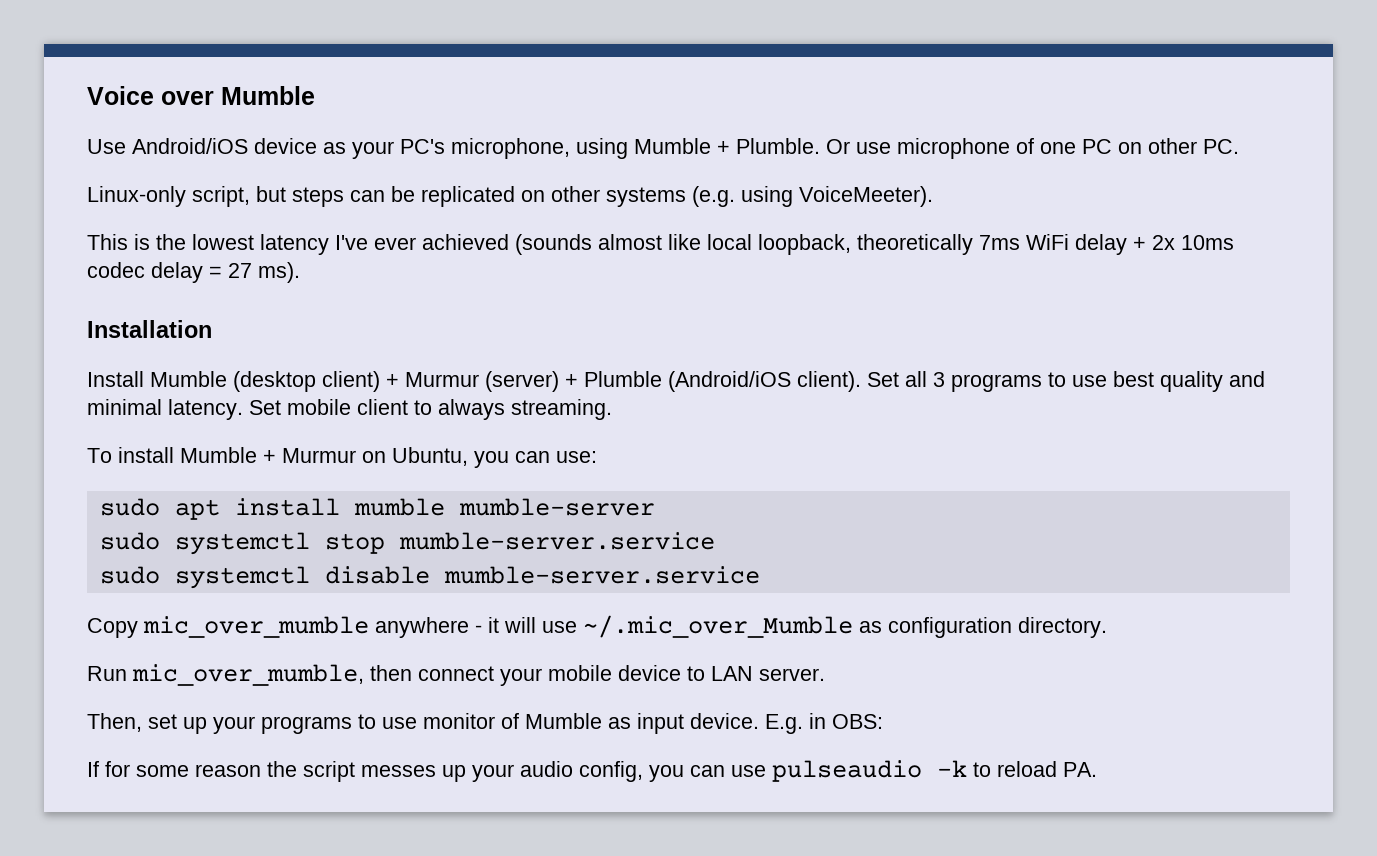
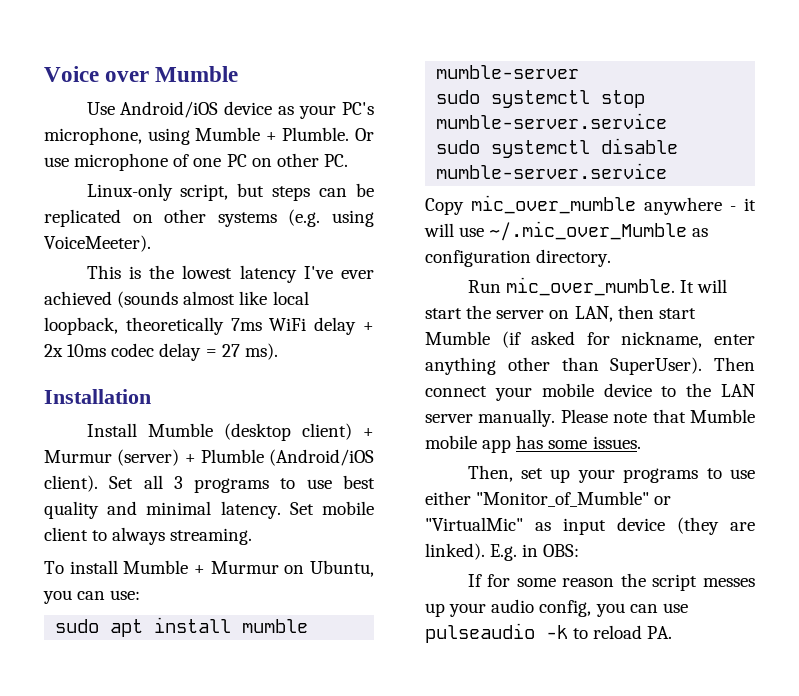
- Run mic_over_mumble, then connect your mobile device to LAN server.
+ Run mic_over_mumble. It will start the server on LAN, then start Mumble (if asked for nickname, enter anything other than SuperUser). Then connect your mobile device to the LAN server manually. Please note that Mumble mobile app has some issues.
- Then, set up your programs to use monitor of Mumble as input device.
+ Then, set up your programs to use either "Monitor_of_Mumble" or "VirtualMic" as input device (they are linked).

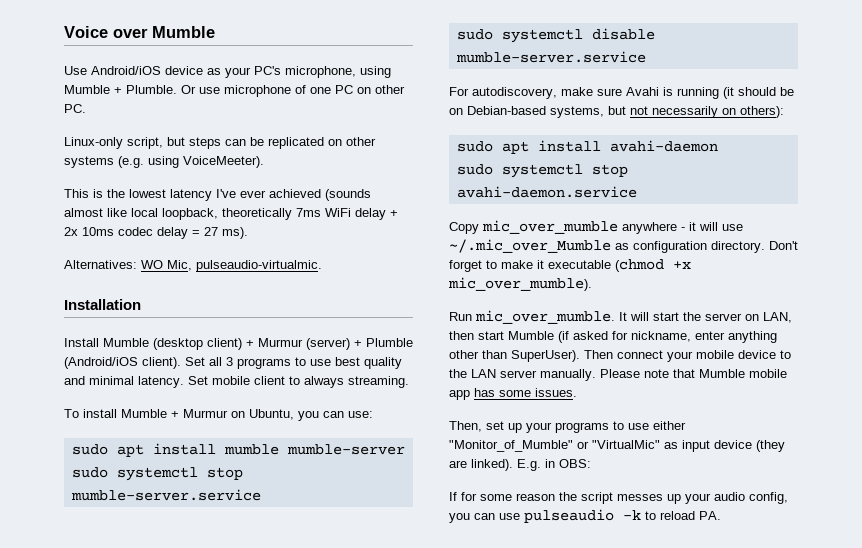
+ Alternatives: WO Mic, pulseaudio-virtualmic.
+ For autodiscovery, make sure Avahi is running (it should be on Debian-based systems, but not necessarily on others):
+ sudo apt install avahi-daemon
+ sudo systemctl stop avahi-daemon.service
+ Don't forget to make it executable (chmod +x mic_over_mumble).

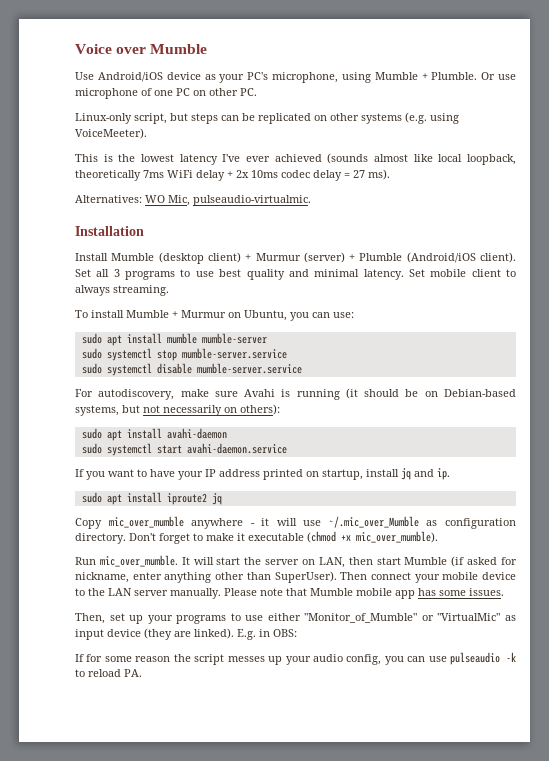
- sudo systemctl stop avahi-daemon.service
+ sudo systemctl start avahi-daemon.service
+ If you want to have your IP address printed on startup, install jq and ip.
+ sudo apt install iproute2 jq

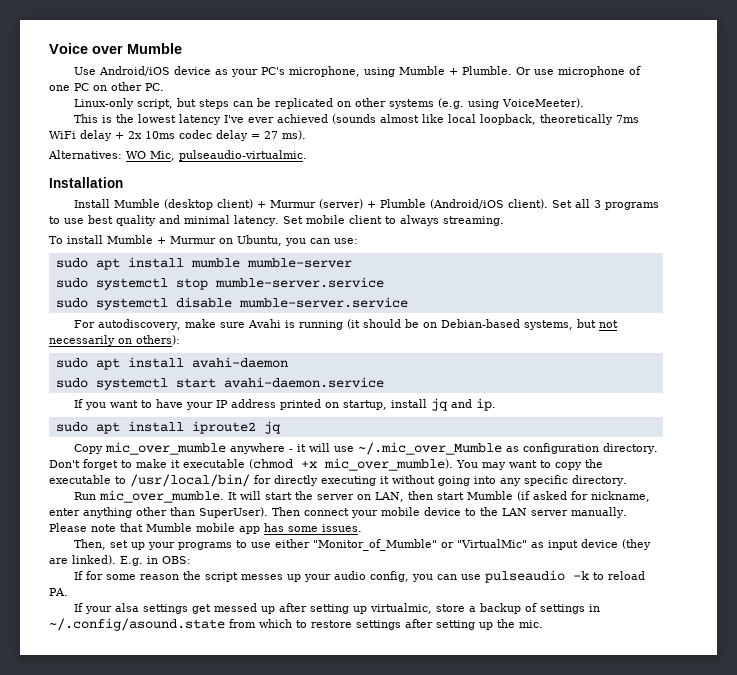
+ You may want to copy the executable to /usr/local/bin/ for directly executing it without going into any specific directory.
+ If your alsa settings get messed up after setting up virtualmic, store a backup of settings in ~/.config/asound.state from which to restore settings after setting up the mic.

